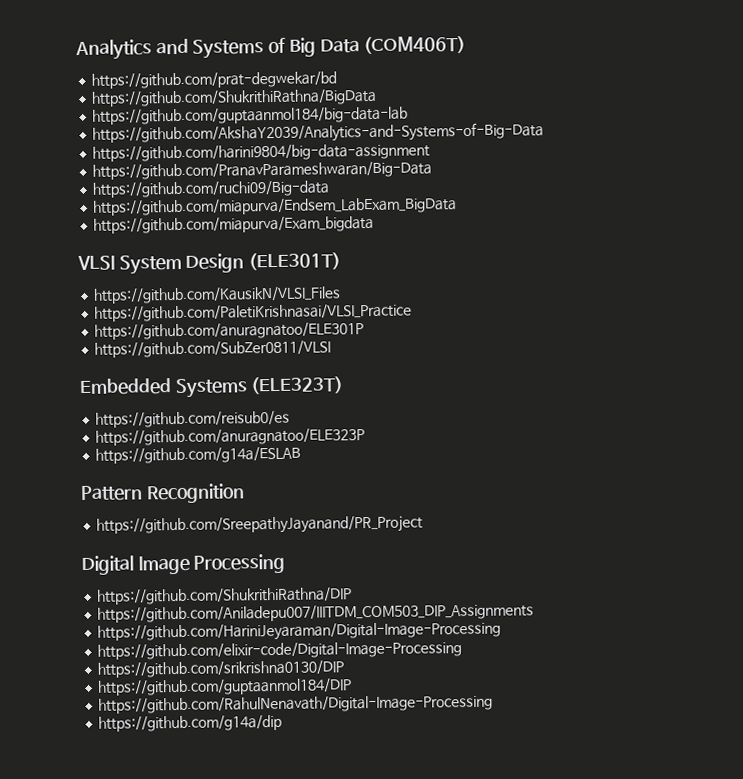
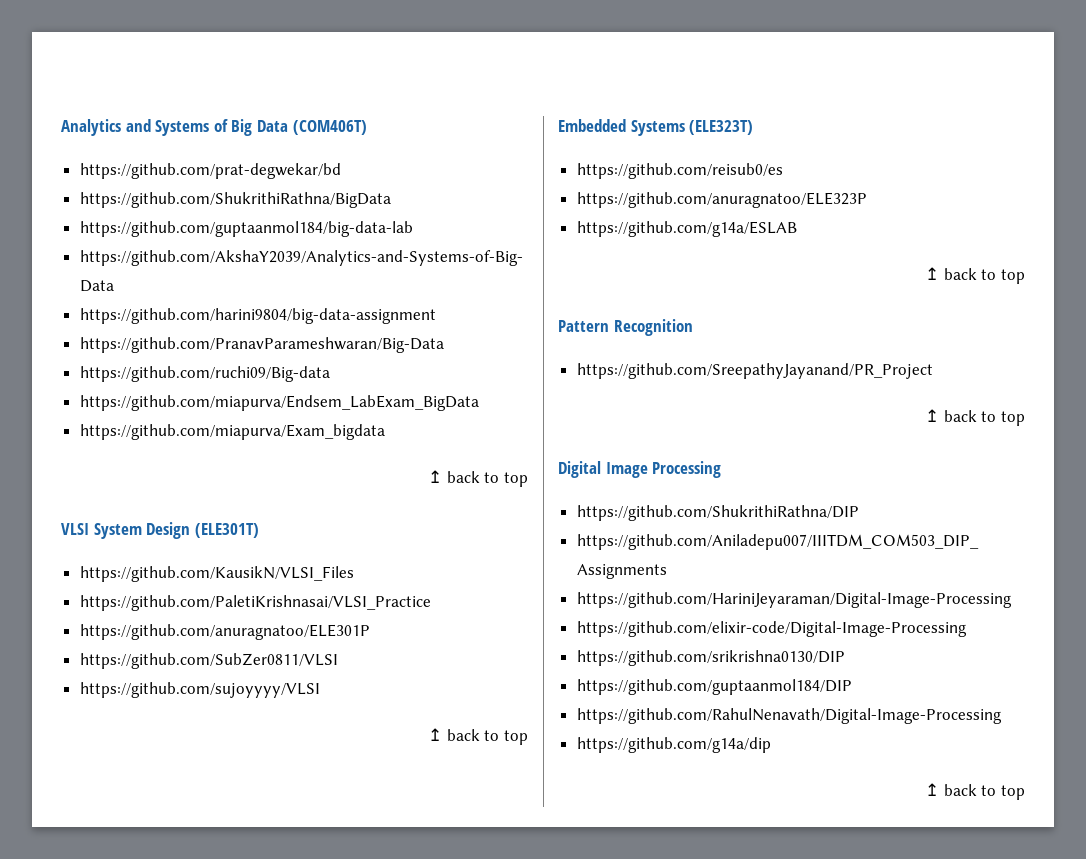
  https://github.com/miapurva/Exam_bigdata
+ ↥ back to top
+ https://github.com/sujoyyyy/VLSI
+ ↥ back to top
  https://github.com/g14a/ESLAB
+ ↥ back to top
  https://github.com/SreepathyJayanand/PR_Project
+ ↥ back to top
  https://github.com/g14a/dip
+ ↥ back to top

